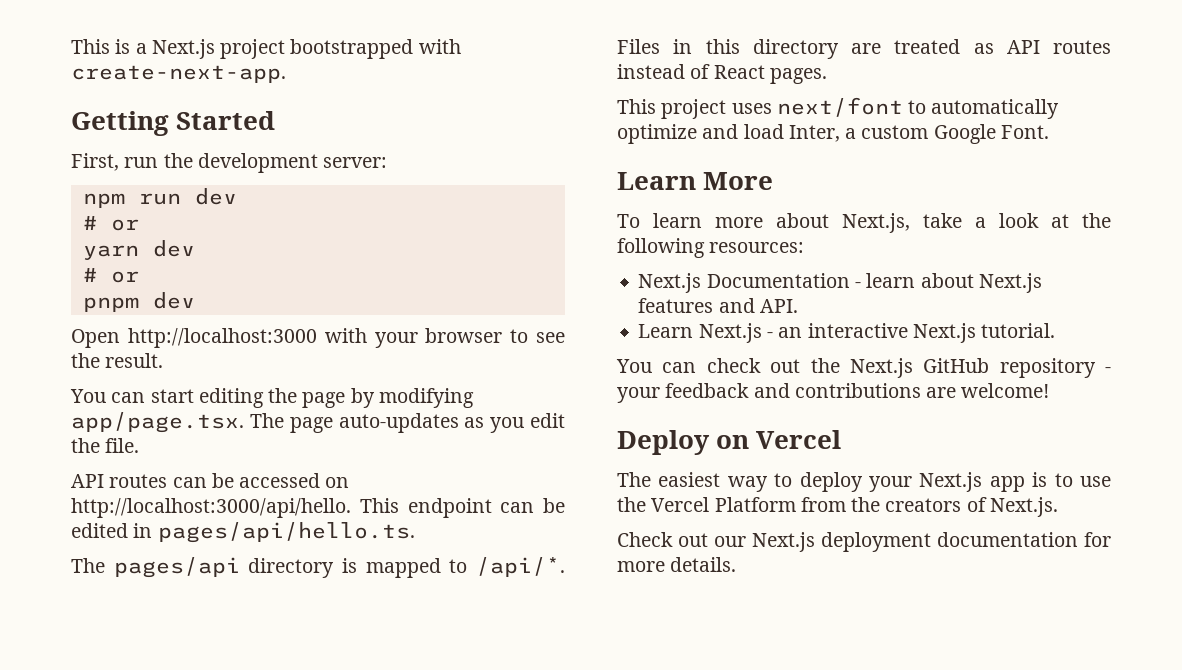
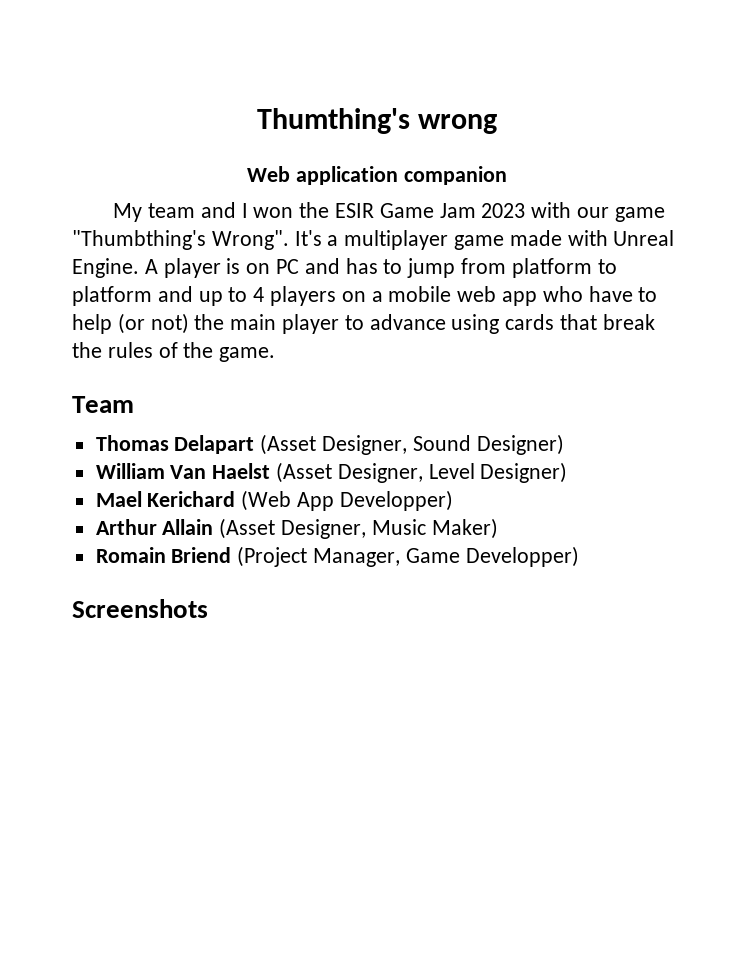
- This is a Next.js project bootstrapped with create-next-app.
- Getting Started
- First, run the development server:
- npm run dev
- # or
- yarn dev
- # or
- pnpm dev
- Open http://localhost:3000 with your browser to see the result.
- You can start editing the page by modifying app/page.tsx. The page auto-updates as you edit the file.
- API routes can be accessed on http://localhost:3000/api/hello. This endpoint can be edited in pages/api/hello.ts.
- The pages/api directory is mapped to /api/*. Files in this directory are treated as API routes instead of React pages.
- This project uses next/font to automatically optimize and load Inter, a custom Google Font.
- Learn More
- To learn more about Next.js, take a look at the following resources:
- Next.js Documentation - learn about Next.js features and API.
- Learn Next.js - an interactive Next.js tutorial.
- You can check out the Next.js GitHub repository - your feedback and contributions are welcome!
- Deploy on Vercel
- The easiest way to deploy your Next.js app is to use the Vercel Platform from the creators of Next.js.
- Check out our Next.js deployment documentation for more details.
+ Thumthing's wrong
+ Web application companion
+ My team and I won the ESIR Game Jam 2023 with our game "Thumbthing's Wrong". It's a multiplayer game made with Unreal Engine. A player is on PC and has to jump from platform to platform and up to 4 players on a mobile web app who have to help (or not) the main player to advance using cards that break the rules of the game.
+ Team
+ Thomas Delapart (Asset Designer, Sound Designer)
+ William Van Haelst (Asset Designer, Level Designer)
+ Mael Kerichard (Web App Developper)
+ Arthur Allain (Asset Designer, Music Maker)
+ Romain Briend (Project Manager, Game Developper)
+ Screenshots

